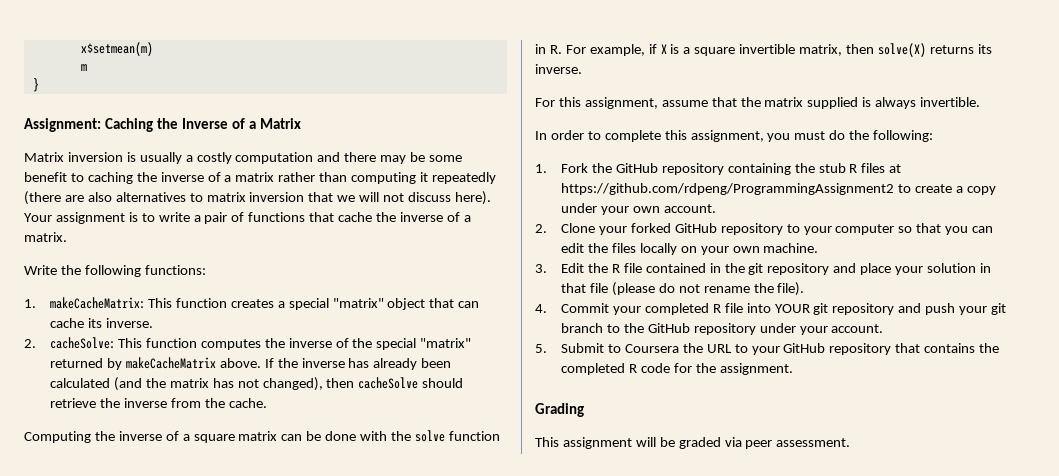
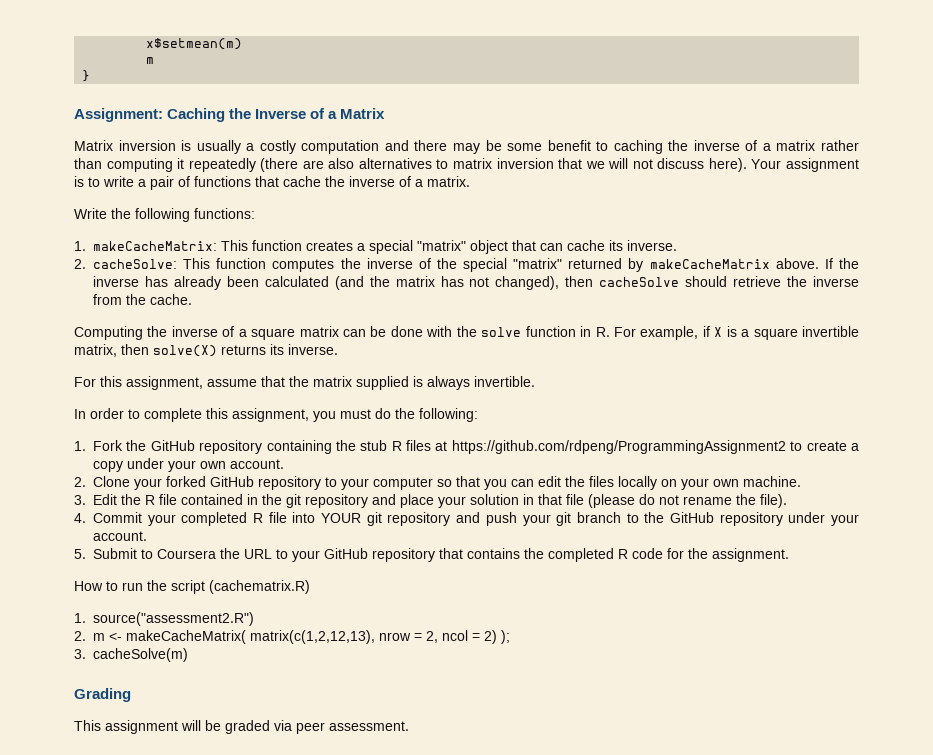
+ How to run the script (cachematrix.R)
+ 1. source("assessment2.R")
+ 2. m <- makeCacheMatrix( matrix(c(1,2,12,13), nrow = 2, ncol = 2) );
+ 3. cacheSolve(m)

